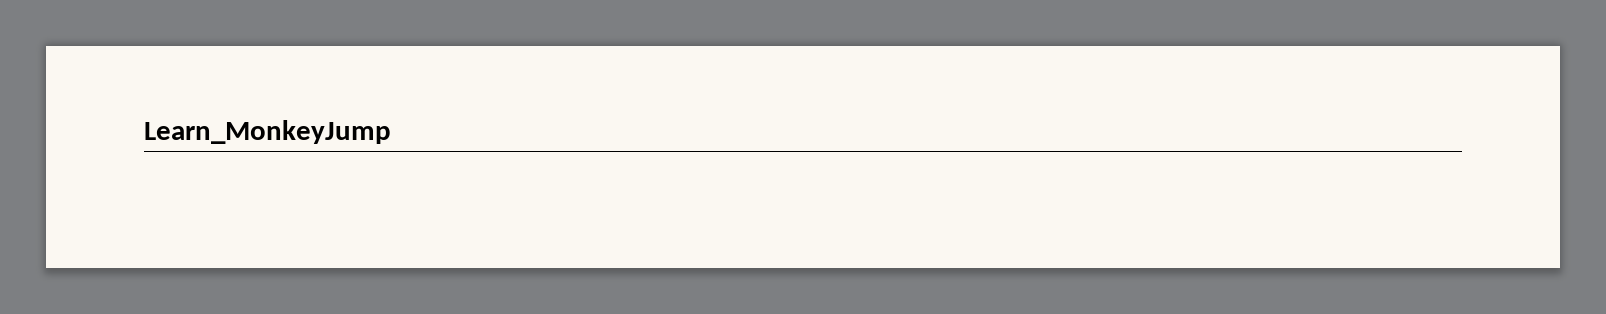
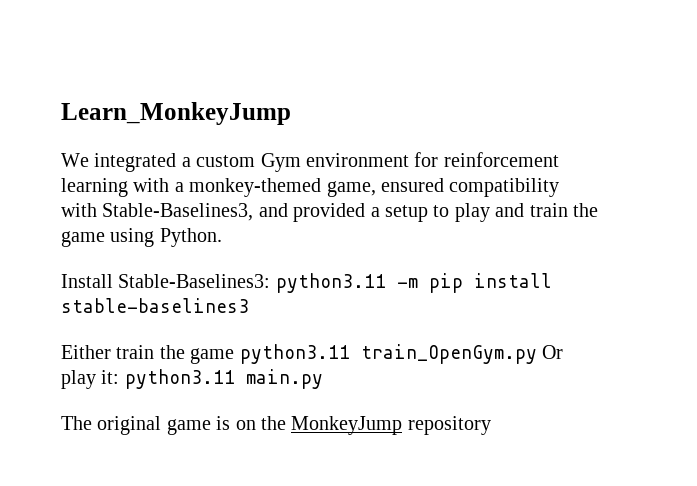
+ We integrated a custom Gym environment for reinforcement learning with a monkey-themed game, ensured compatibility with Stable-Baselines3, and provided a setup to play and train the game using Python.
+ Install Stable-Baselines3: python3.11 -m pip install stable-baselines3
+ Either train the game python3.11 train_OpenGym.py Or play it: python3.11 main.py
+ The original game is on the MonkeyJump repository

